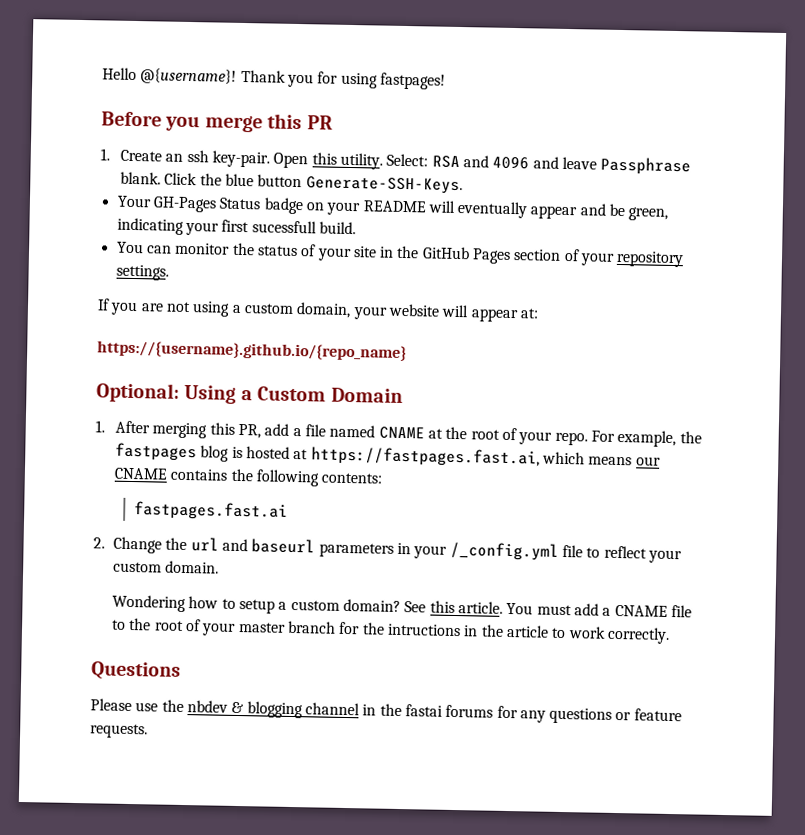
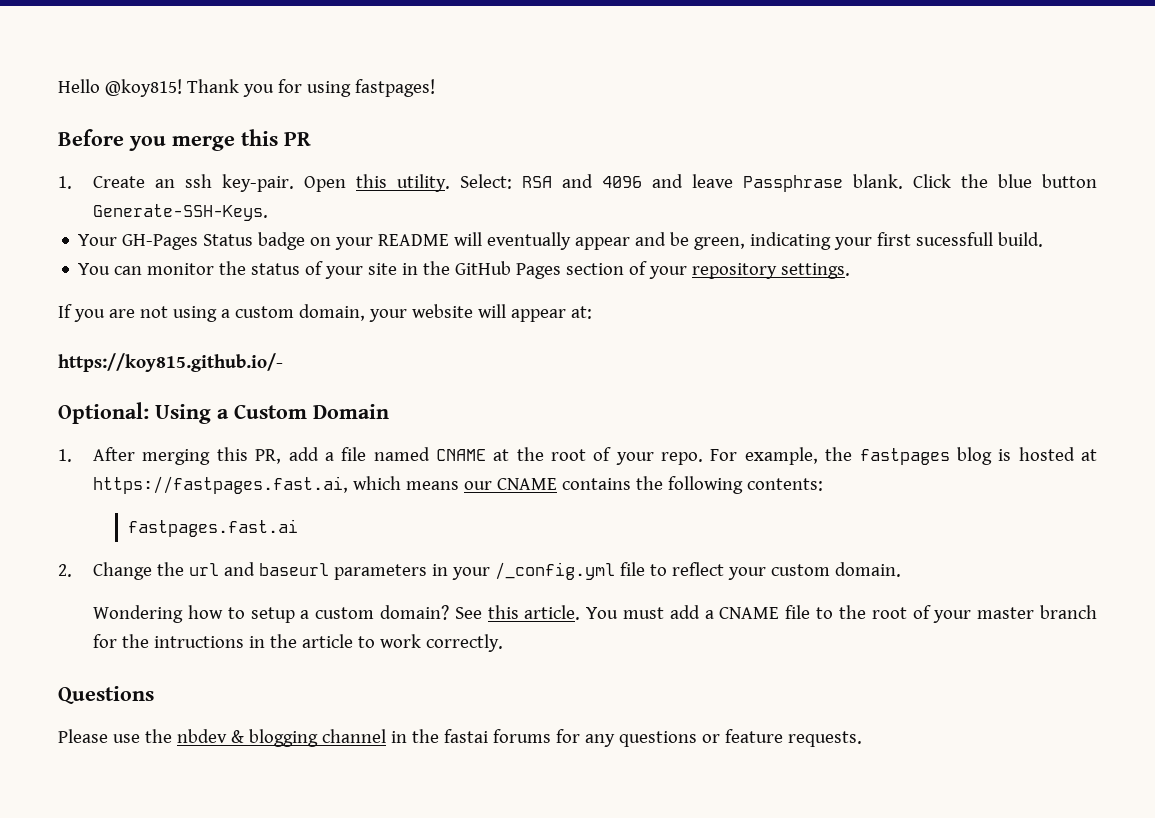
- Hello @{username}!
+ Hello @koy815!
- https://{username}.github.io/{repo_name}
+ https://koy815.github.io/-

